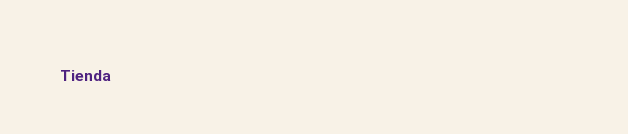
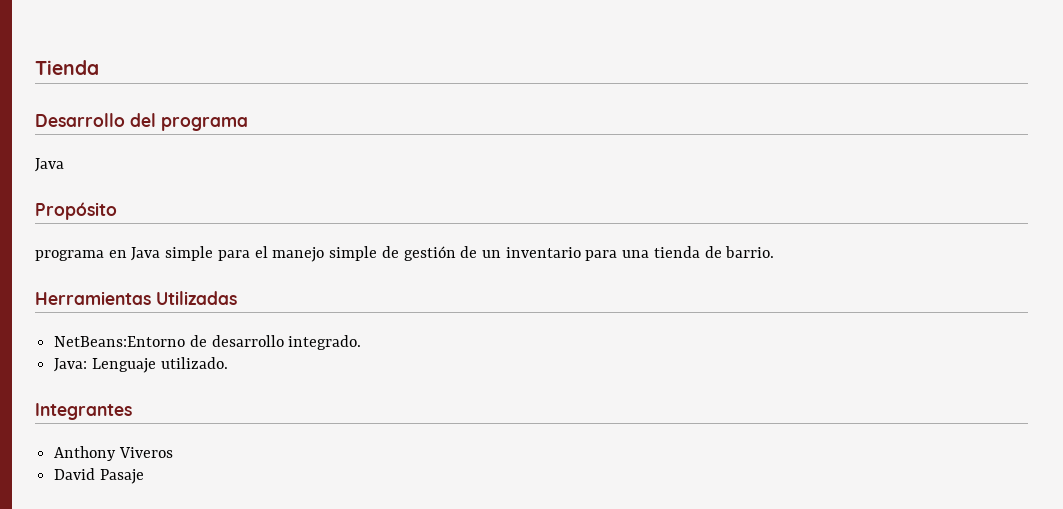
+ Desarrollo del programa
+ Java
+ Propósito
+ programa en Java simple para el manejo simple de gestión de un inventario para una tienda de barrio.
+ Herramientas Utilizadas
+ NetBeans:Entorno de desarrollo integrado.
+ Java: Lenguaje utilizado.
+ Integrantes
+ Anthony Viveros
+ David Pasaje

